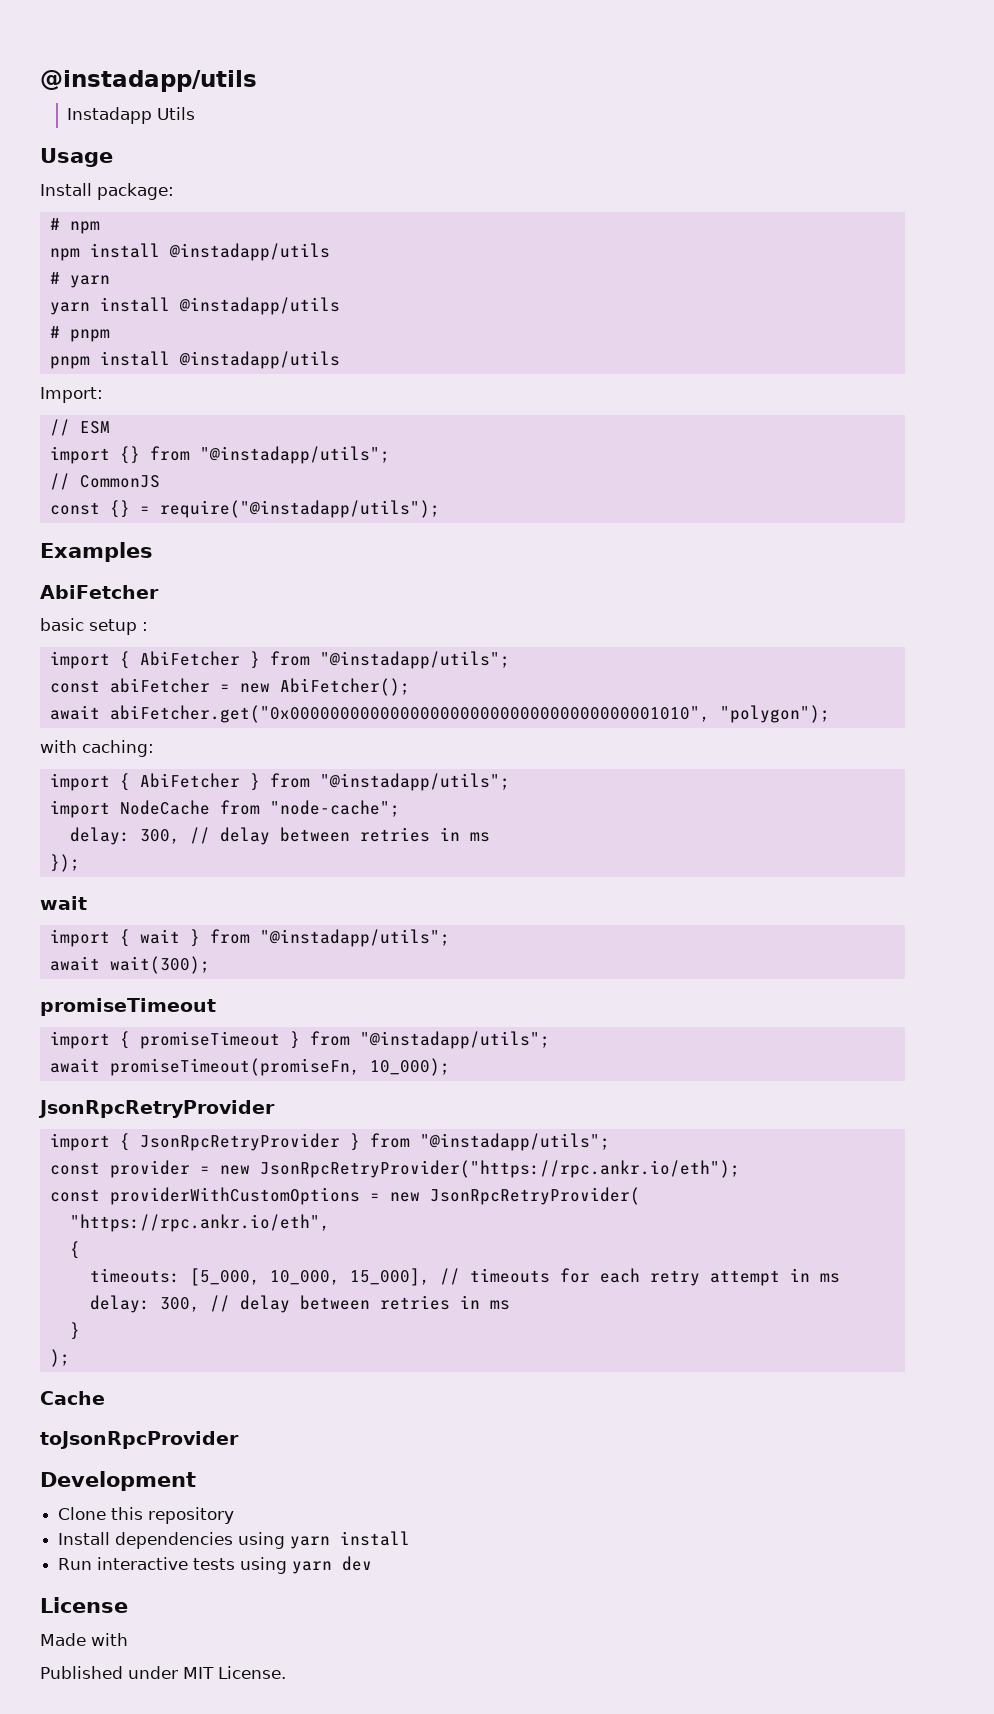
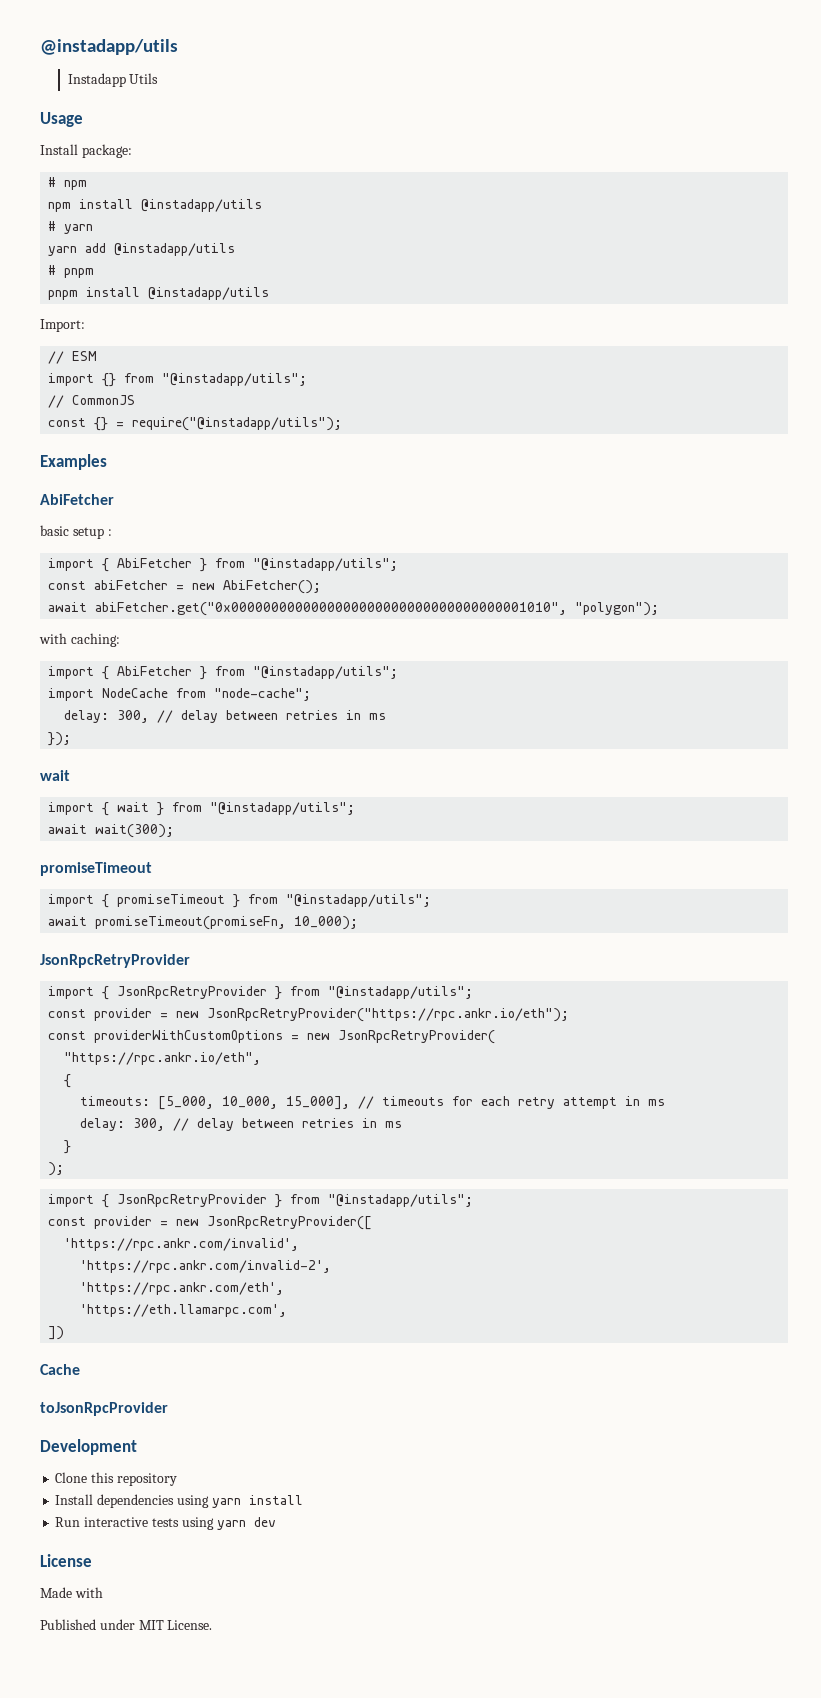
- yarn install @instadapp/utils
+ yarn add @instadapp/utils
  );
+ import { JsonRpcRetryProvider } from "@instadapp/utils";
+ const provider = new JsonRpcRetryProvider([
+ 'https://rpc.ankr.com/invalid',
+ 'https://rpc.ankr.com/invalid-2',
+ 'https://rpc.ankr.com/eth',
+ 'https://eth.llamarpc.com',
+ ])

